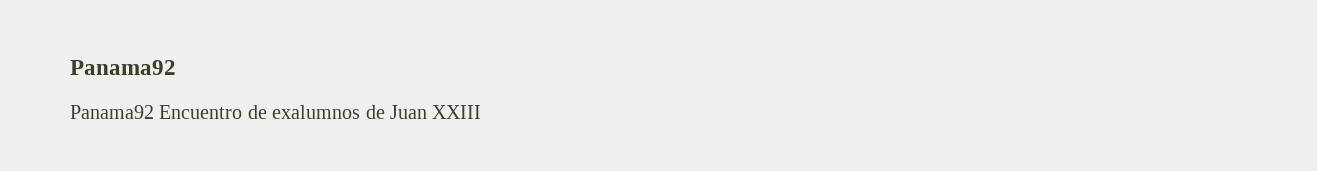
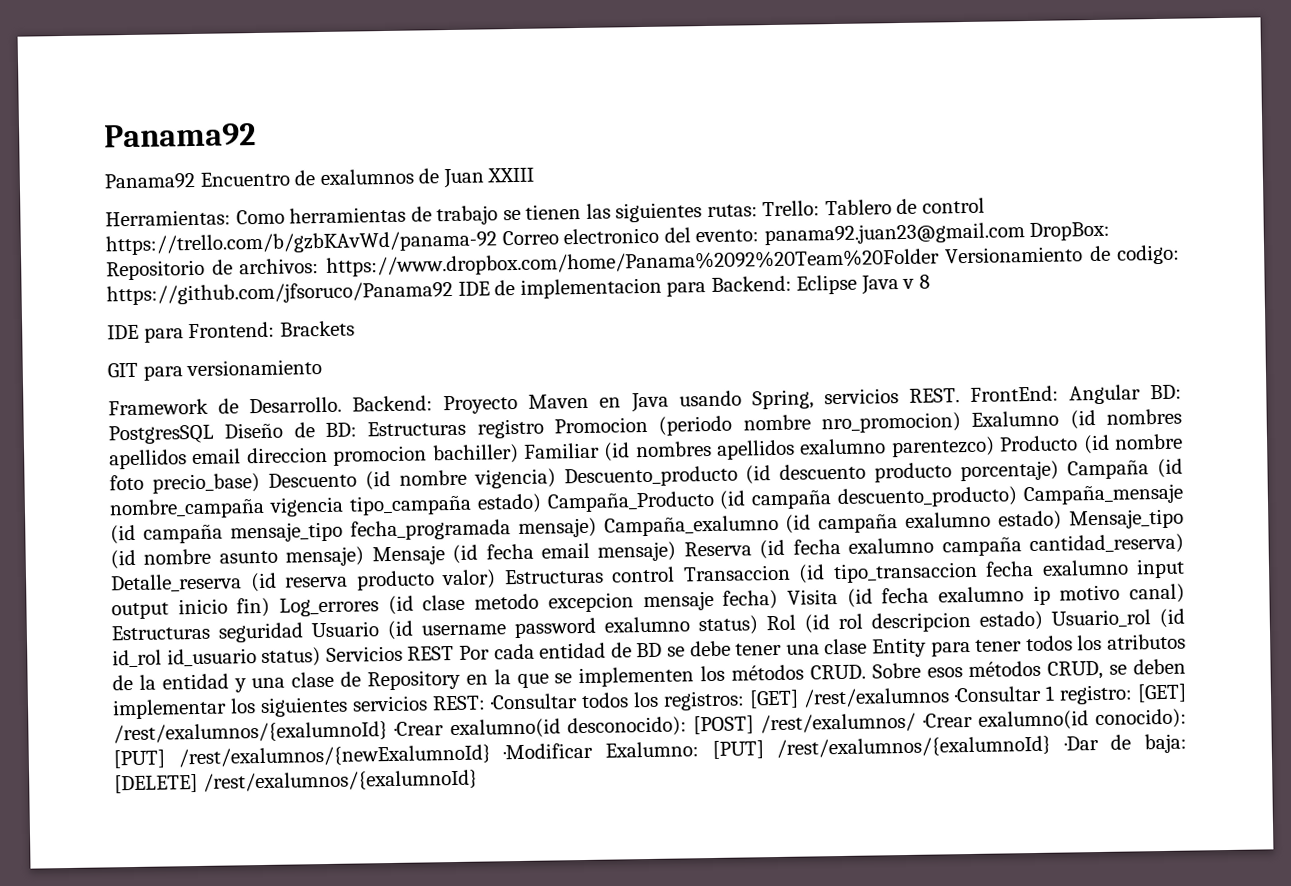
+ Herramientas: Como herramientas de trabajo se tienen las siguientes rutas: Trello: Tablero de control https://trello.com/b/gzbKAvWd/panama-92 Correo electronico del evento: panama92.juan23@gmail.com DropBox: Repositorio de archivos: https://www.dropbox.com/home/Panama%2092%20Team%20Folder Versionamiento de codigo: https://github.com/jfsoruco/Panama92 IDE de implementacion para Backend: Eclipse Java v 8
+ IDE para Frontend: Brackets
+ GIT para versionamiento
+ Framework de Desarrollo. Backend: Proyecto Maven en Java usando Spring, servicios REST. FrontEnd: Angular BD: PostgresSQL Diseño de BD: Estructuras registro Promocion (periodo nombre nro_promocion) Exalumno (id nombres apellidos email direccion promocion bachiller) Familiar (id nombres apellidos exalumno parentezco) Producto (id nombre foto precio_base) Descuento (id nombre vigencia) Descuento_producto (id descuento producto porcentaje) Campaña (id nombre_campaña vigencia tipo_campaña estado) Campaña_Producto (id campaña descuento_producto) Campaña_mensaje (id campaña mensaje_tipo fecha_programada mensaje) Campaña_exalumno (id campaña exalumno estado) Mensaje_tipo (id nombre asunto mensaje) Mensaje (id fecha email mensaje) Reserva (id fecha exalumno campaña cantidad_reserva) Detalle_reserva (id reserva producto valor) Estructuras control Transaccion (id tipo_transaccion fecha exalumno input output inicio fin) Log_errores (id clase metodo excepcion mensaje fecha) Visita (id fecha exalumno ip motivo canal) Estructuras seguridad Usuario (id username password exalumno status) Rol (id rol descripcion estado) Usuario_rol (id id_rol id_usuario status) Servicios REST Por cada entidad de BD se debe tener una clase Entity para tener todos los atributos de la entidad y una clase de Repository en la que se implementen los métodos CRUD. Sobre esos métodos CRUD, se deben implementar los siguientes servicios REST: ·Consultar todos los registros: [GET] /rest/exalumnos ·Consultar 1 registro: [GET] /rest/exalumnos/{exalumnoId} ·Crear exalumno(id desconocido): [POST] /rest/exalumnos/ ·Crear exalumno(id conocido): [PUT] /rest/exalumnos/{newExalumnoId} ·Modificar Exalumno: [PUT] /rest/exalumnos/{exalumnoId} ·Dar de baja: [DELETE] /rest/exalumnos/{exalumnoId}

